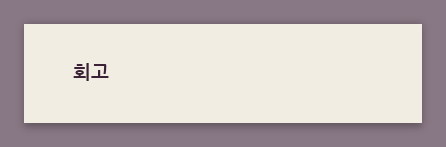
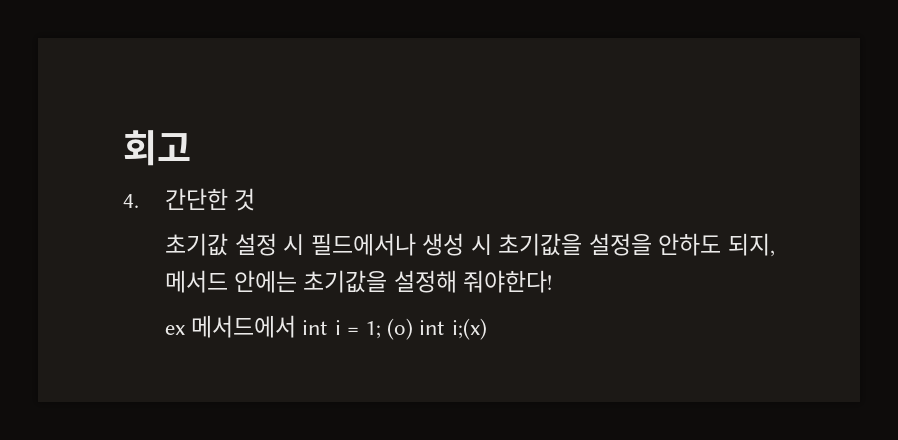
+ 4. 간단한 것
+ 초기값 설정 시 필드에서나 생성 시 초기값을 설정을 안하도 되지, 메서드 안에는 초기값을 설정해 줘야한다!
+ ex 메서드에서 int i = 1; (o) int i;(x)

